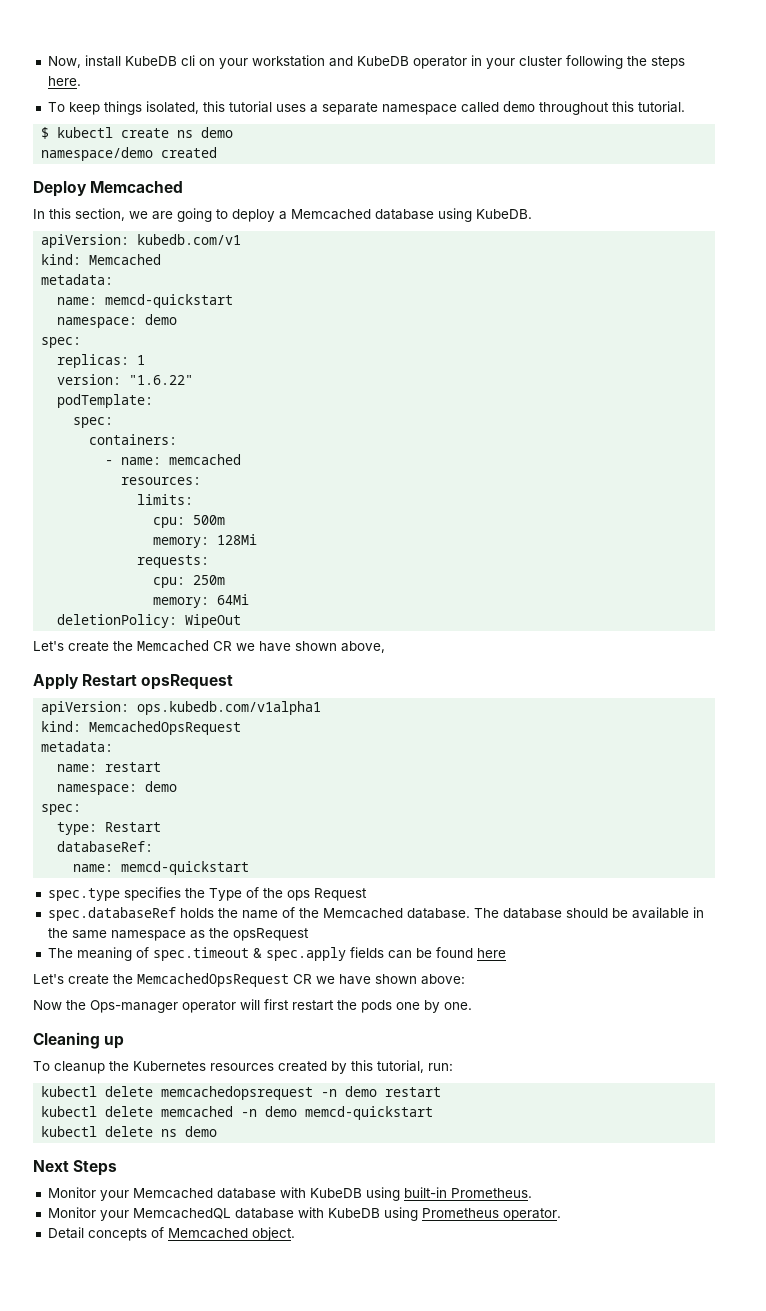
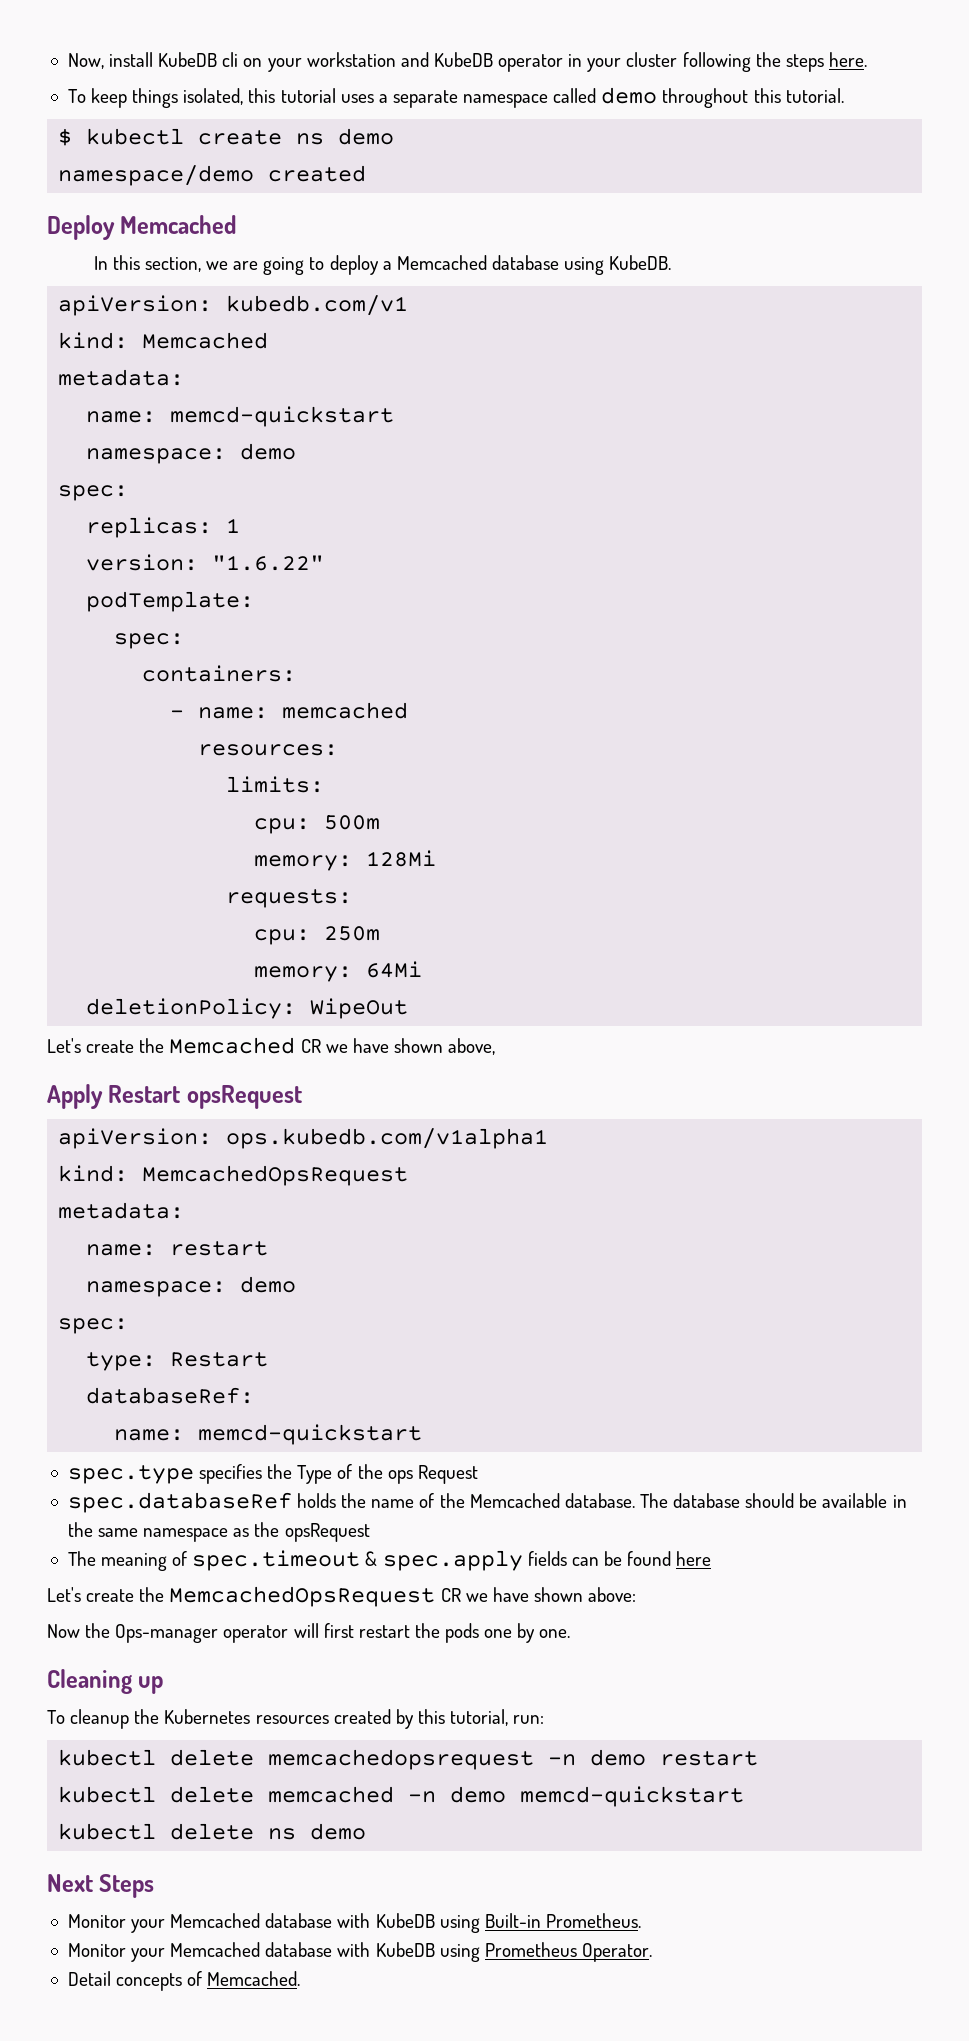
- Monitor your Memcached database with KubeDB using built-in Prometheus.
+ Monitor your Memcached database with KubeDB using Built-in Prometheus.
- Monitor your MemcachedQL database with KubeDB using Prometheus operator.
+ Monitor your Memcached database with KubeDB using Prometheus Operator.
- Detail concepts of Memcached object.
+ Detail concepts of Memcached.

